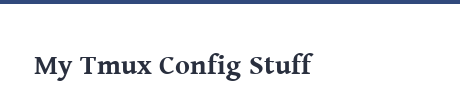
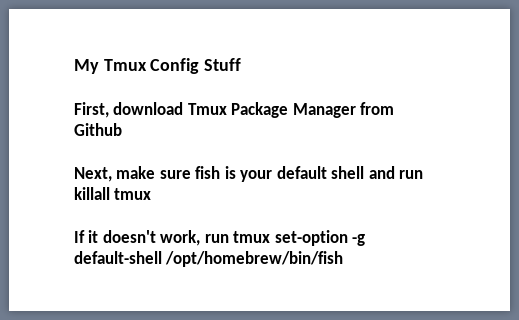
+ First, download Tmux Package Manager from Github
+ Next, make sure fish is your default shell and run killall tmux
+ If it doesn't work, run tmux set-option -g default-shell /opt/homebrew/bin/fish

